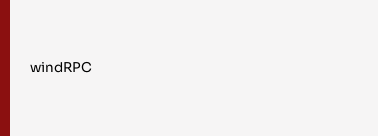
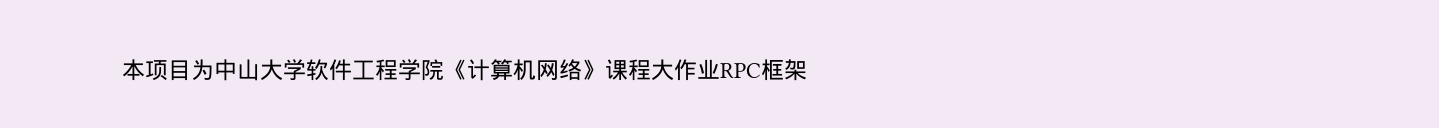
- windRPC
+ 本项目为中山大学软件工程学院《计算机网络》课程大作业RPC框架

